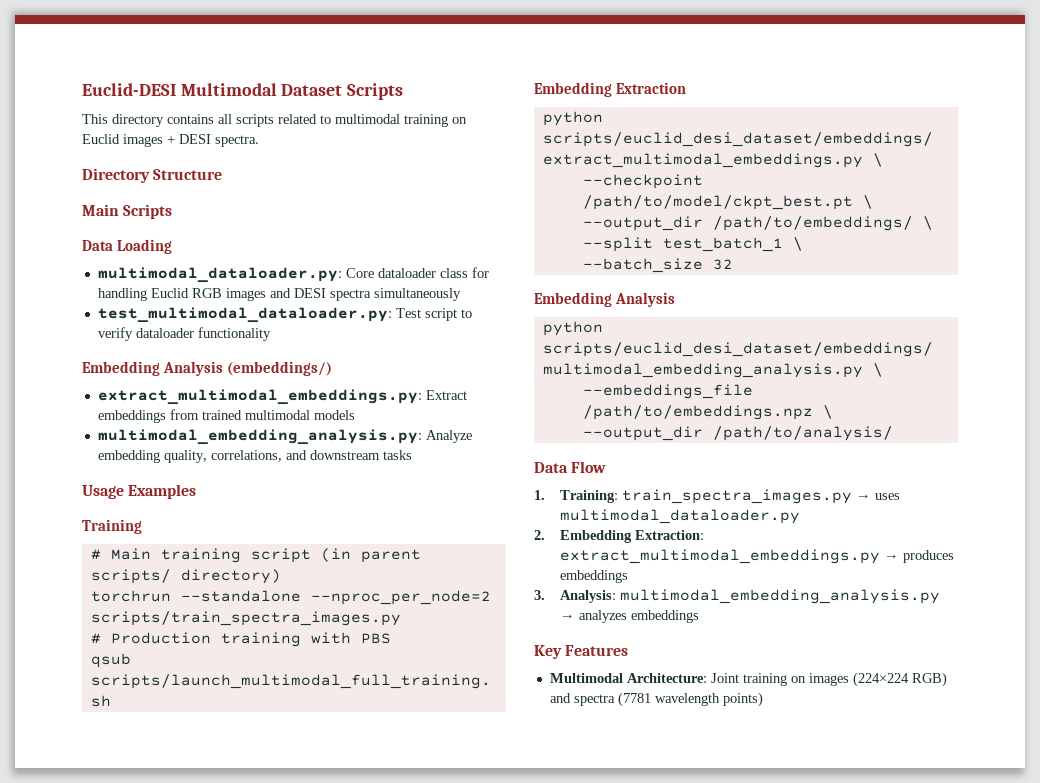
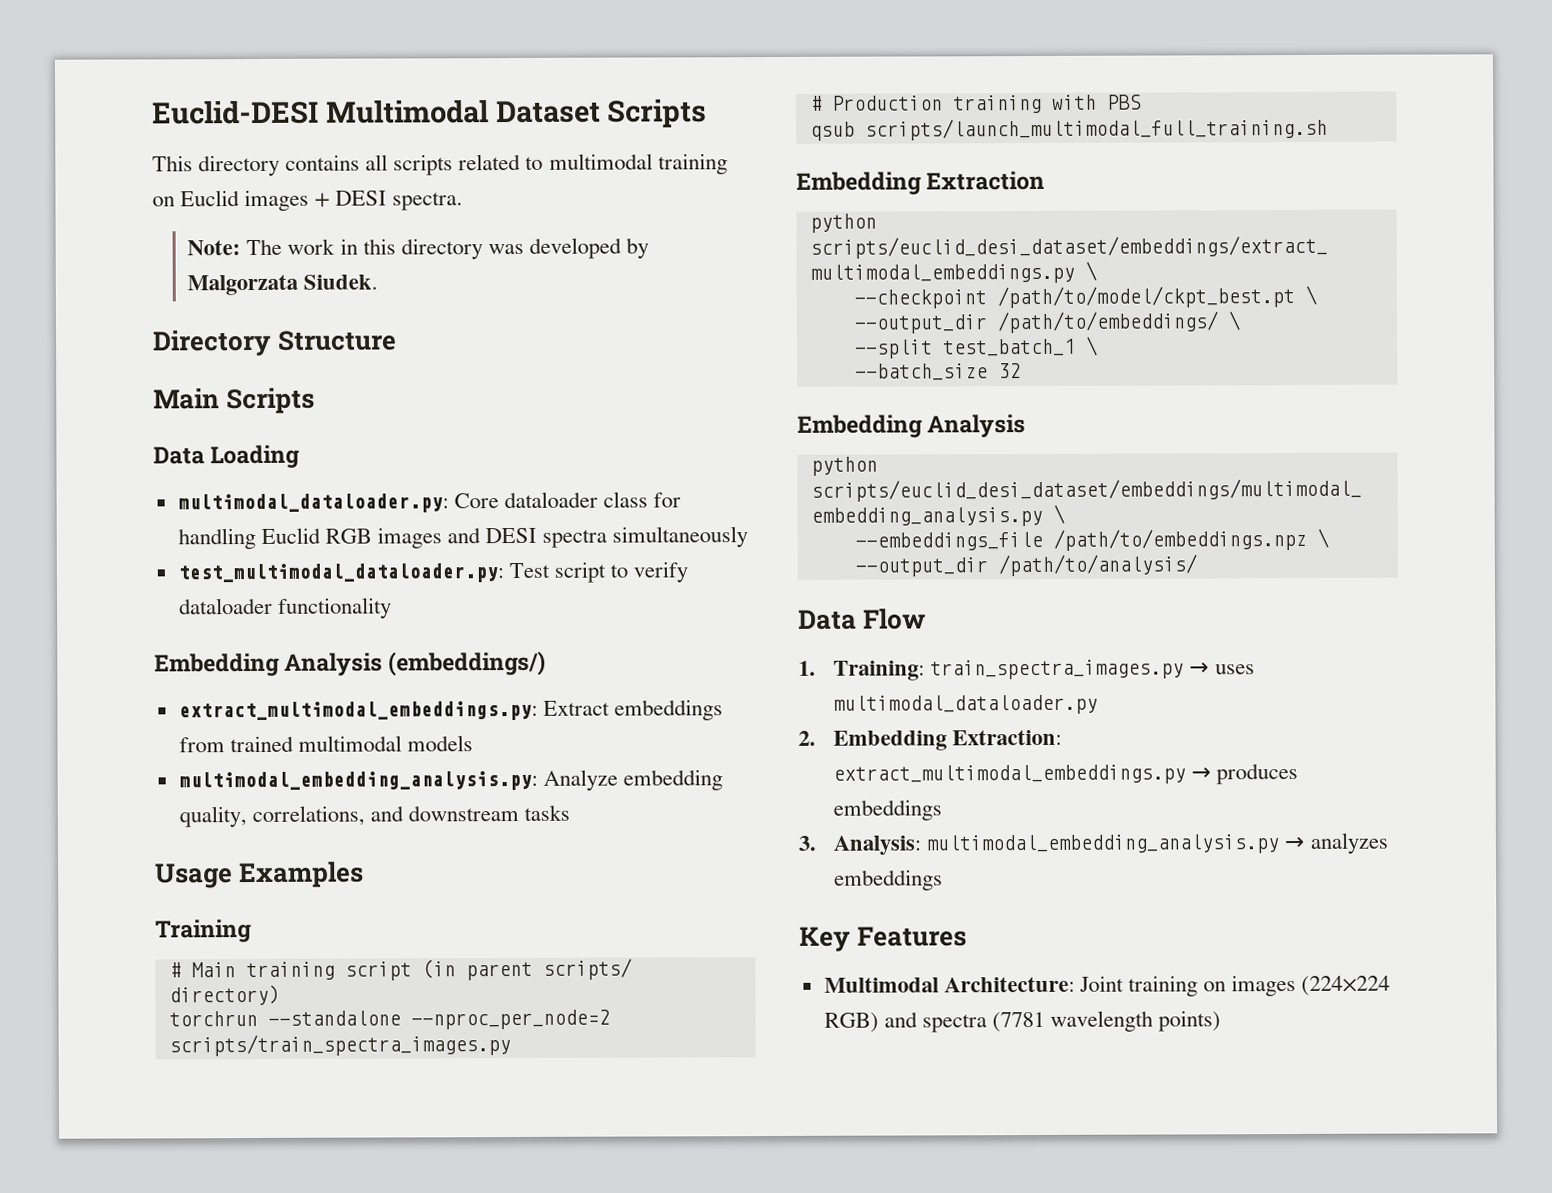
+ Note: The work in this directory was developed by Malgorzata Siudek.

